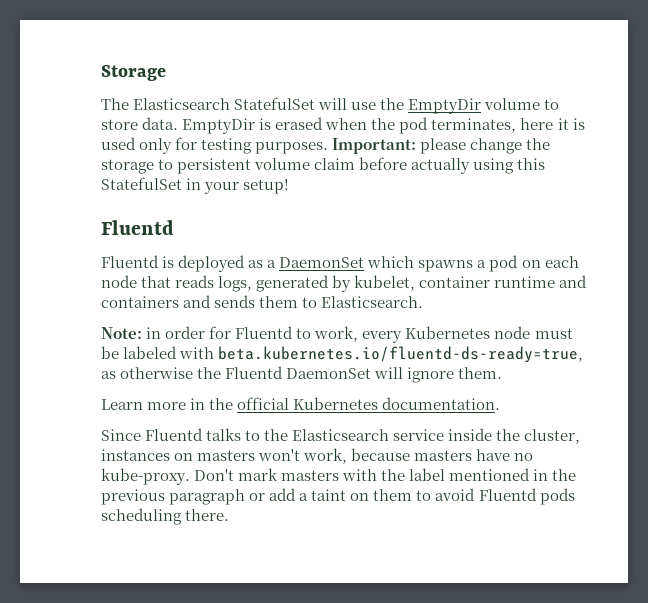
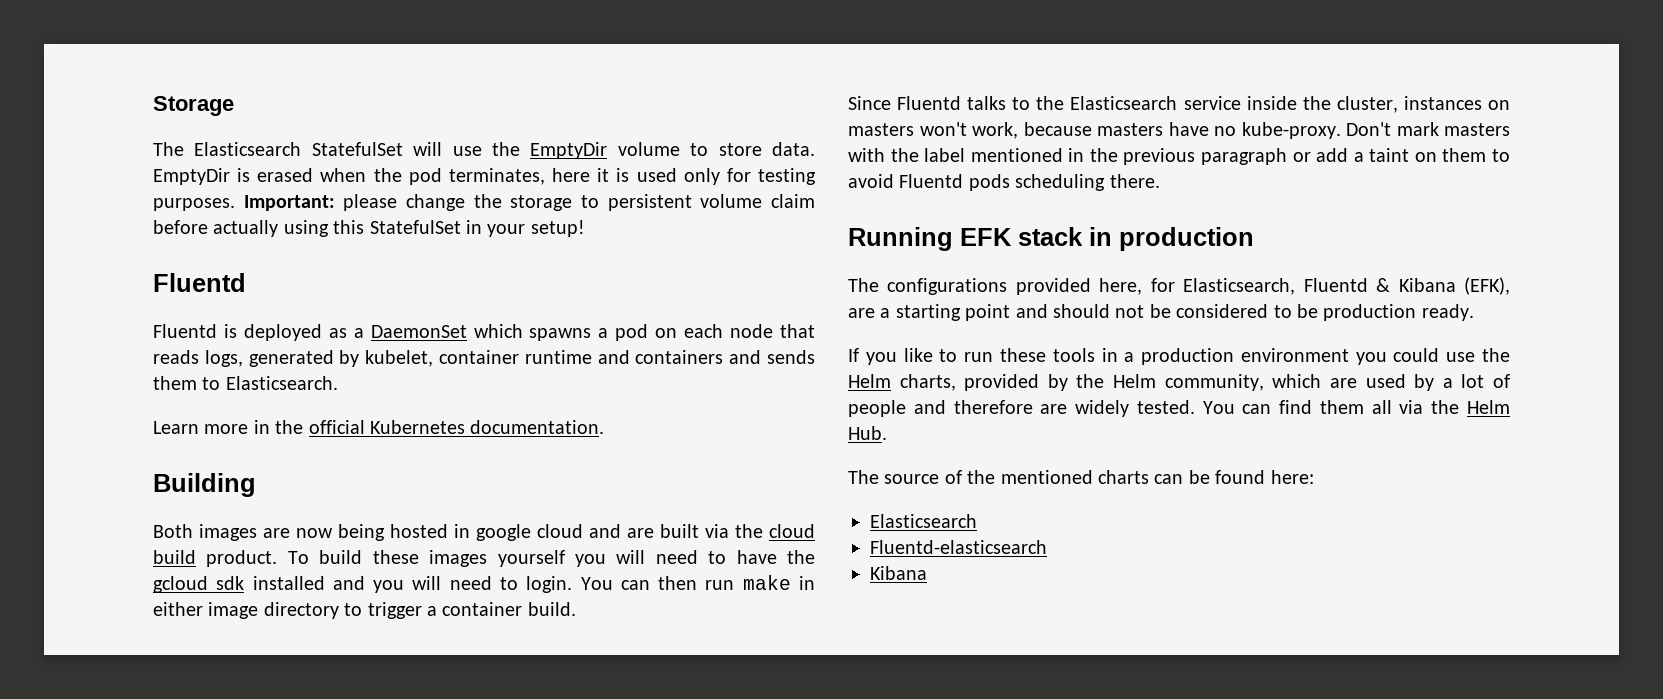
- Note: in order for Fluentd to work, every Kubernetes node must be labeled with beta.kubernetes.io/fluentd-ds-ready=true, as otherwise the Fluentd DaemonSet will ignore them.
+ Building
+ Both images are now being hosted in google cloud and are built via the cloud build product. To build these images yourself you will need to have the gcloud sdk installed and you will need to login. You can then run make in either image directory to trigger a container build.
+ Running EFK stack in production
+ The configurations provided here, for Elasticsearch, Fluentd & Kibana (EFK), are a starting point and should not be considered to be production ready.
+ If you like to run these tools in a production environment you could use the Helm charts, provided by the Helm community, which are used by a lot of people and therefore are widely tested. You can find them all via the Helm Hub.
+ The source of the mentioned charts can be found here:
+ Elasticsearch
+ Fluentd-elasticsearch
+ Kibana

